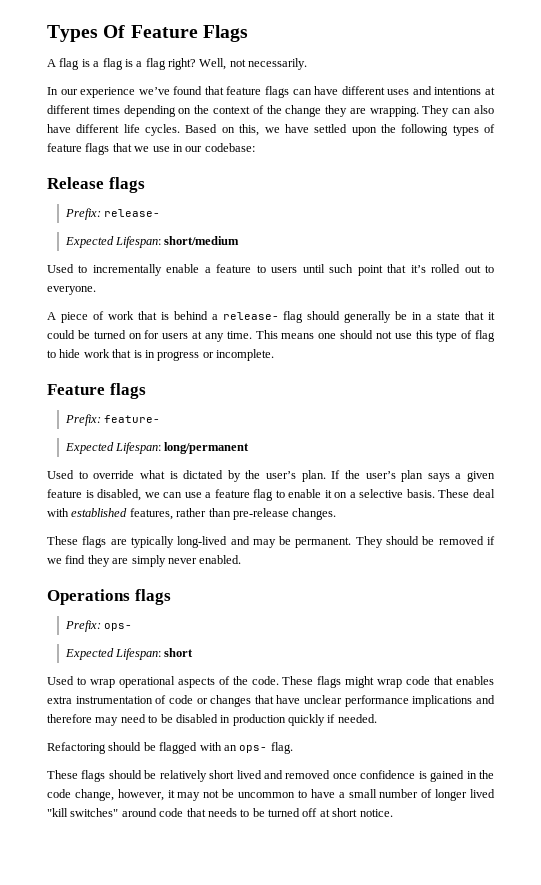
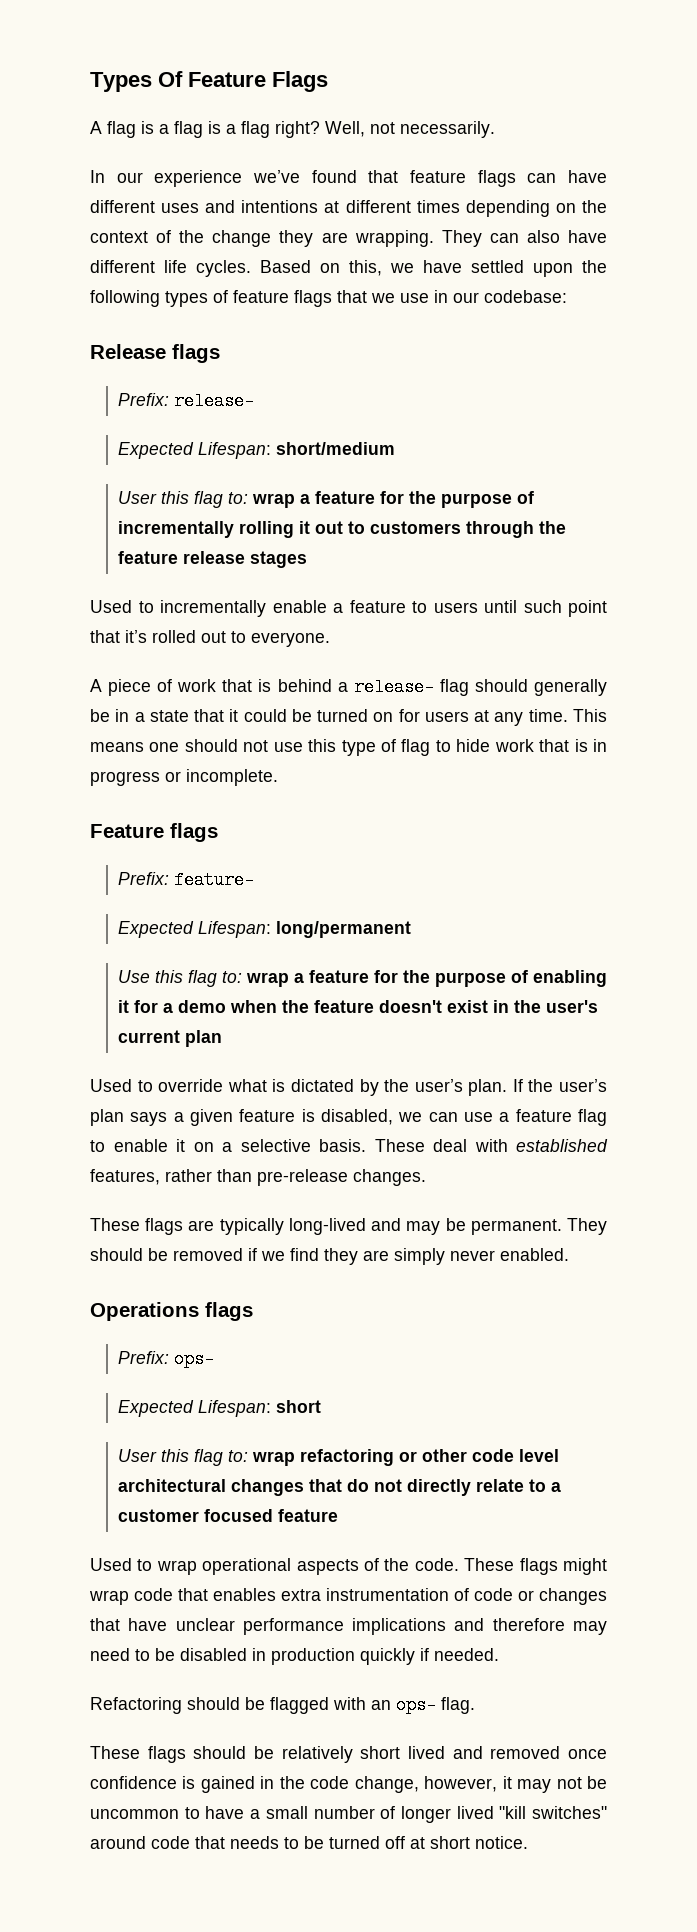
+ User this flag to: wrap a feature for the purpose of incrementally rolling it out to customers through the feature release stages
+ Use this flag to: wrap a feature for the purpose of enabling it for a demo when the feature doesn't exist in the user's current plan
+ User this flag to: wrap refactoring or other code level architectural changes that do not directly relate to a customer focused feature

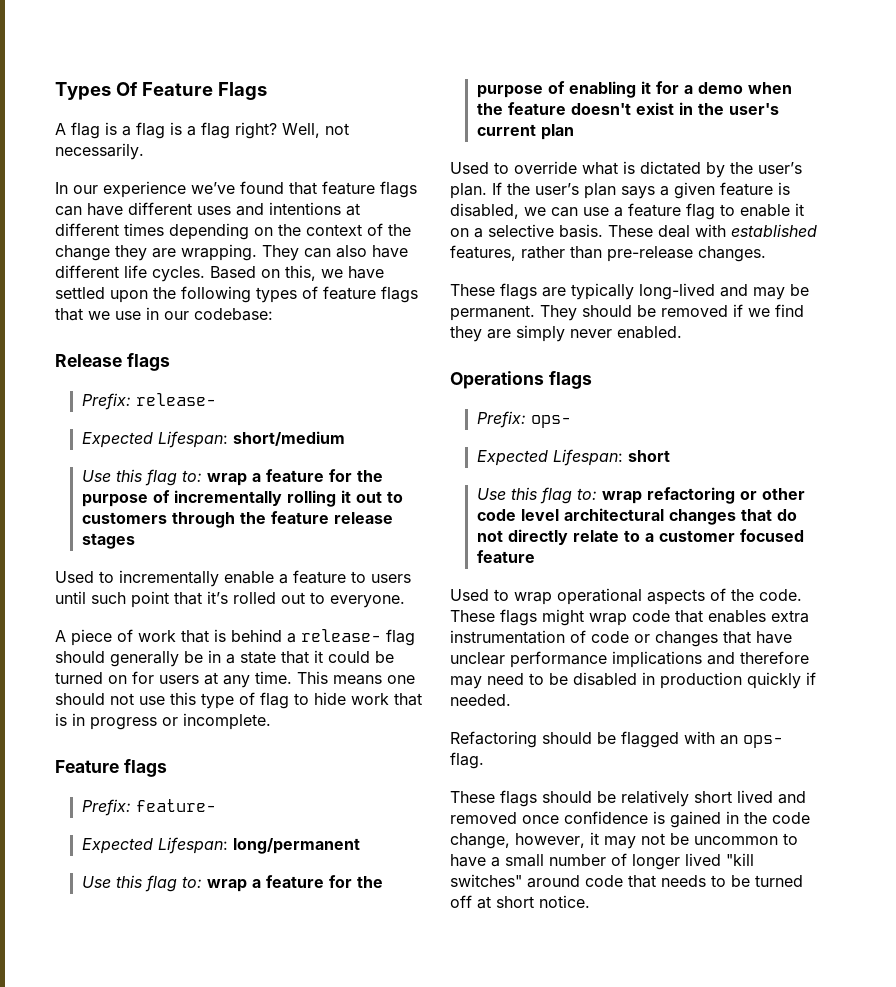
- User this flag to: wrap a feature for the purpose of incrementally rolling it out to customers through the feature release stages
+ Use this flag to: wrap a feature for the purpose of incrementally rolling it out to customers through the feature release stages
- User this flag to: wrap refactoring or other code level architectural changes that do not directly relate to a customer focused feature
+ Use this flag to: wrap refactoring or other code level architectural changes that do not directly relate to a customer focused feature

